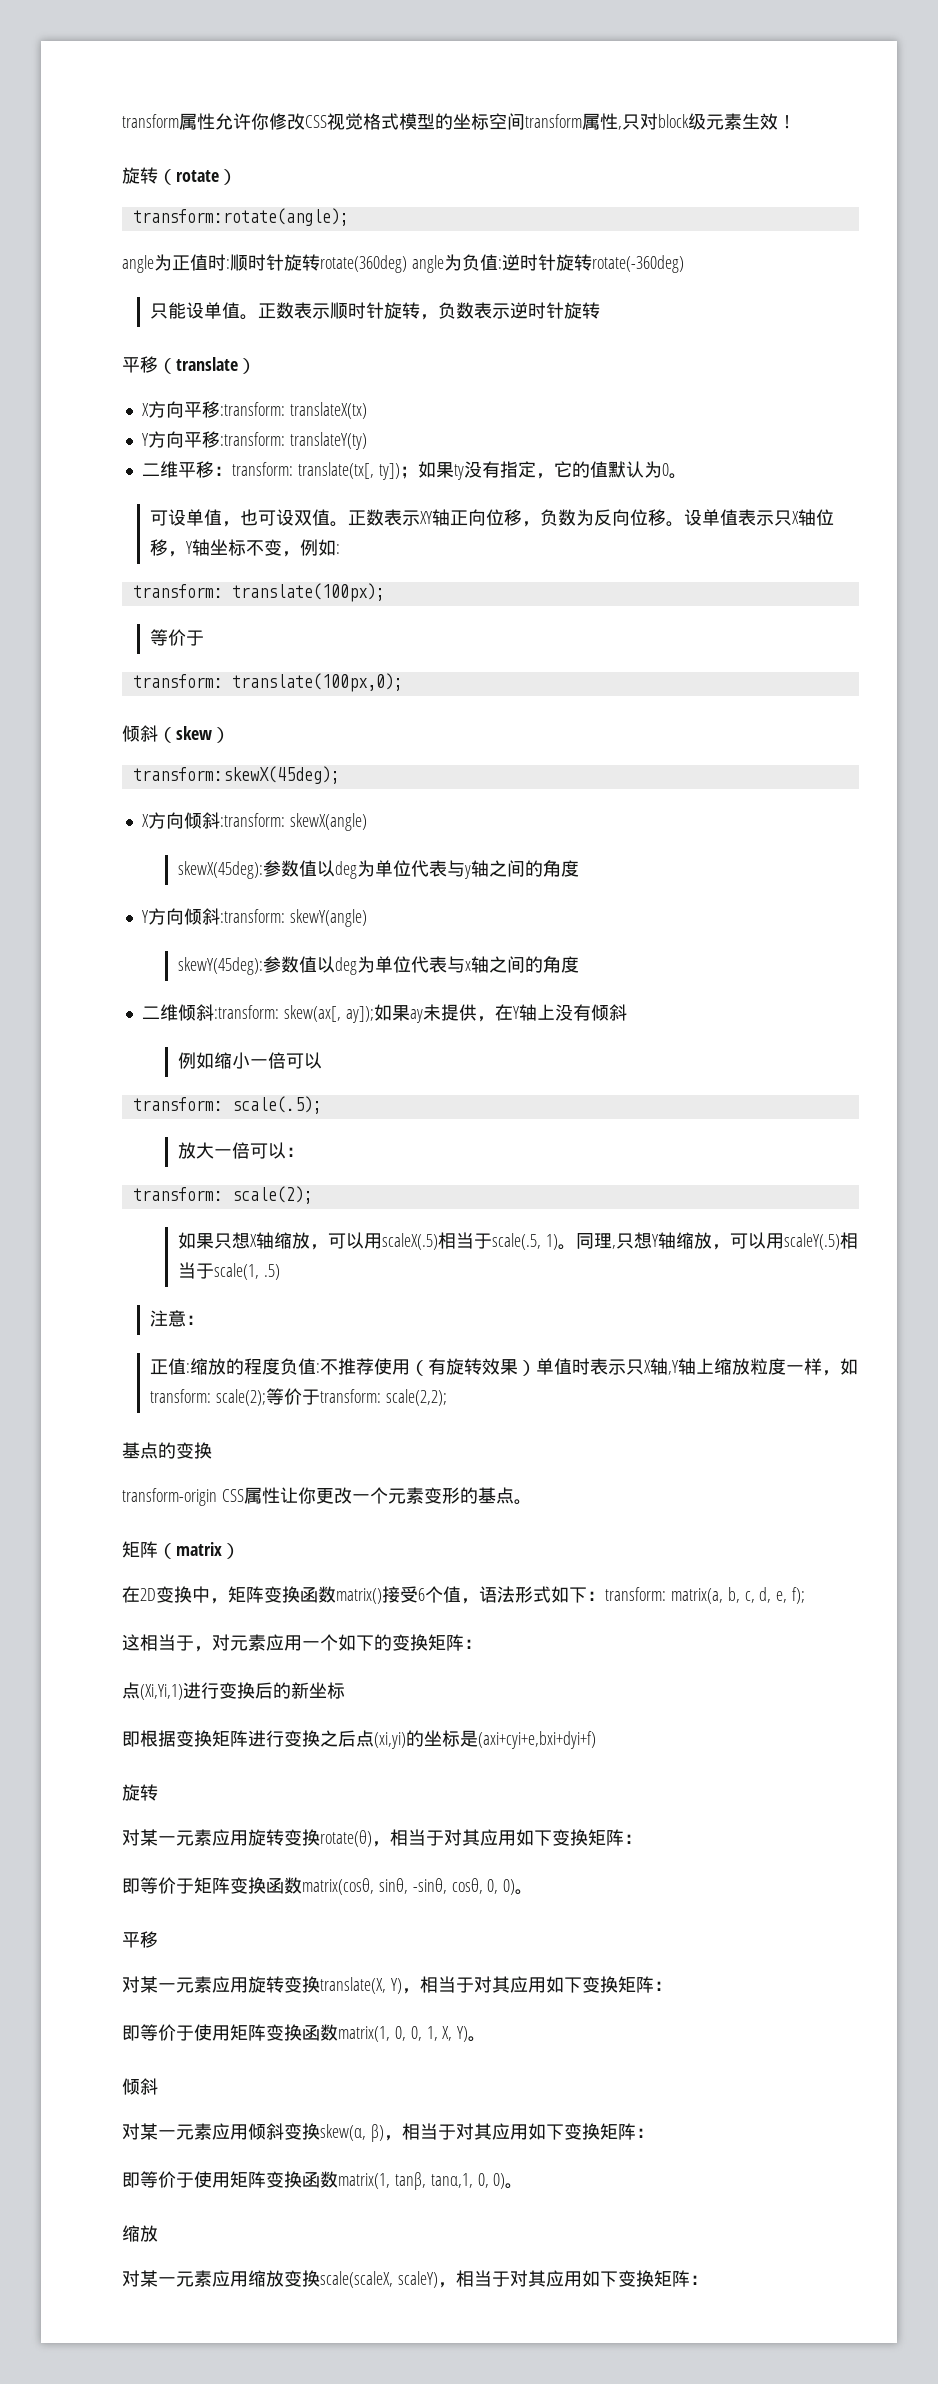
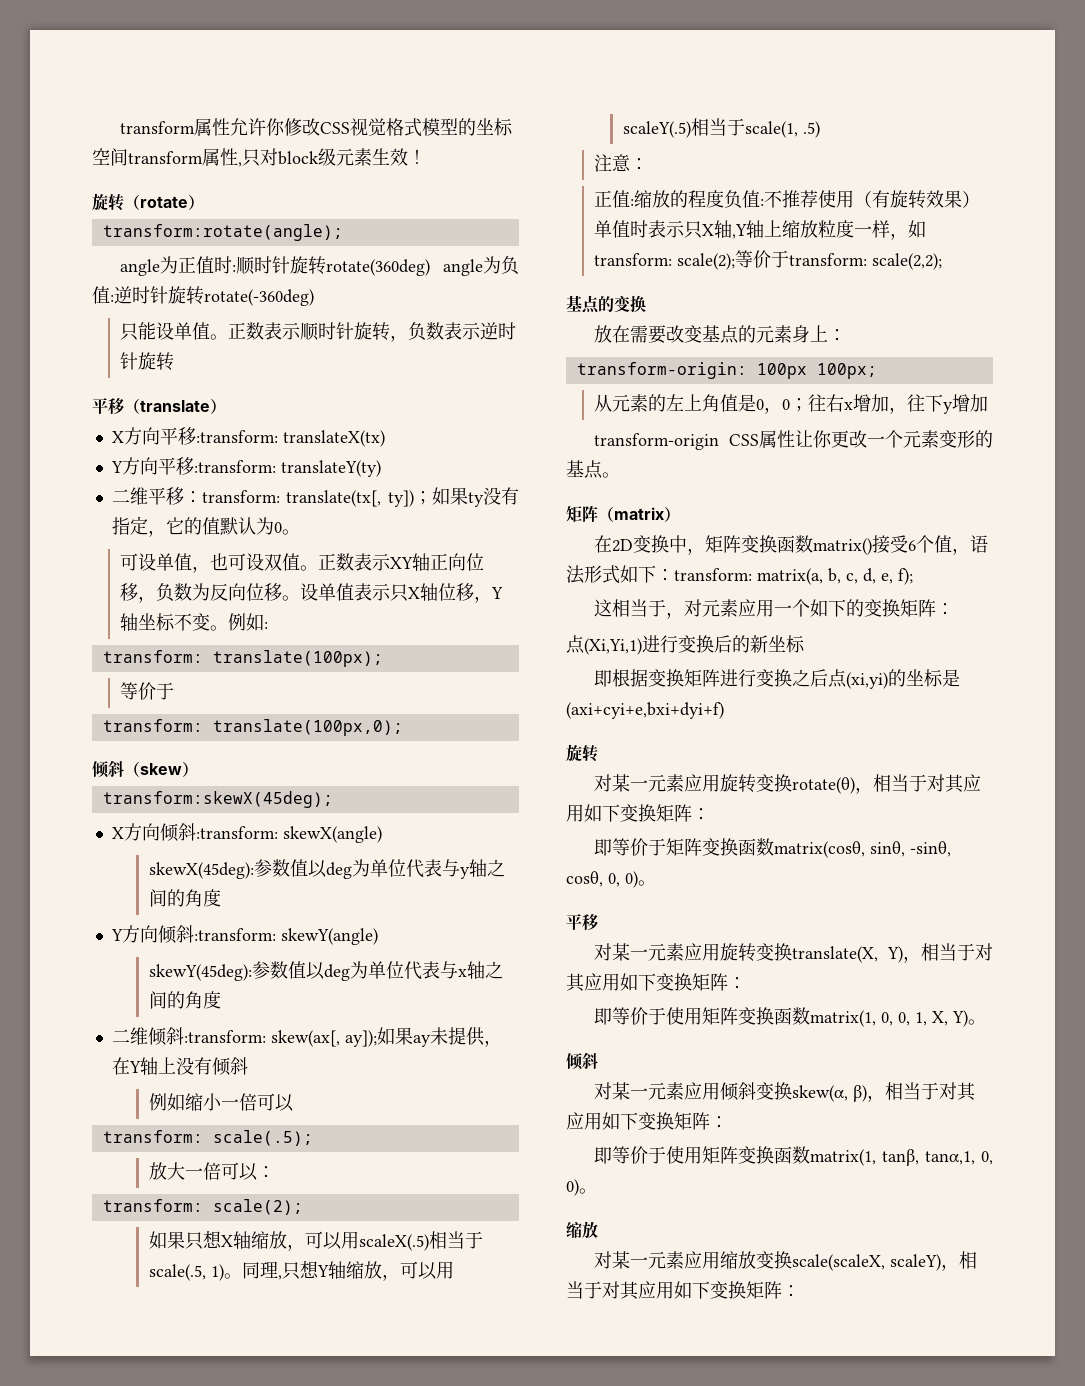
- 设单值表示只X轴位移，Y轴坐标不变，例如:
+ 设单值表示只X轴位移，Y轴坐标不变。例如:
+ 放在需要改变基点的元素身上：
+ transform-origin: 100px 100px;
+ 从元素的左上角值是0，0；往右x增加，往下y增加

